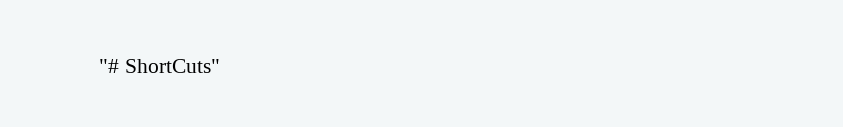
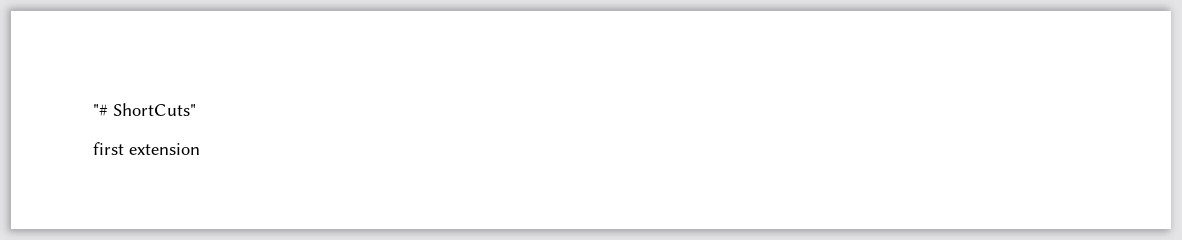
+ first extension

